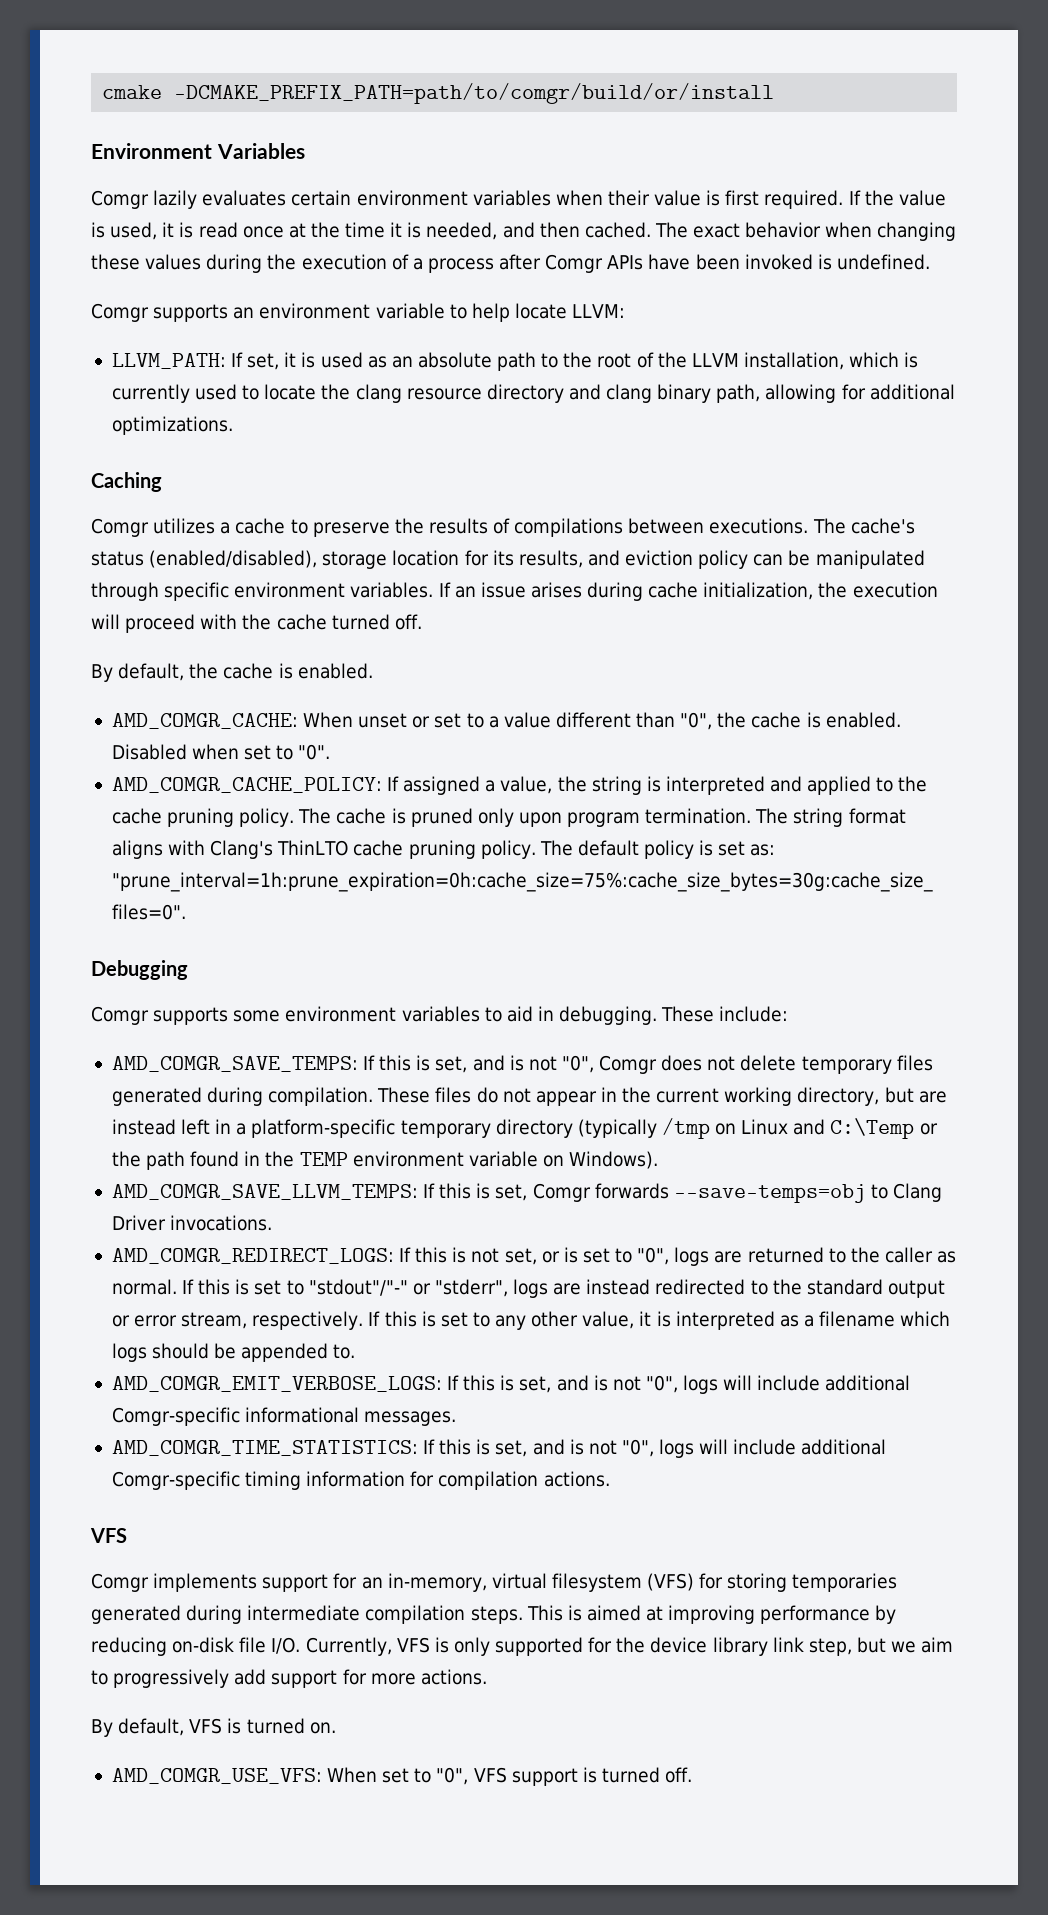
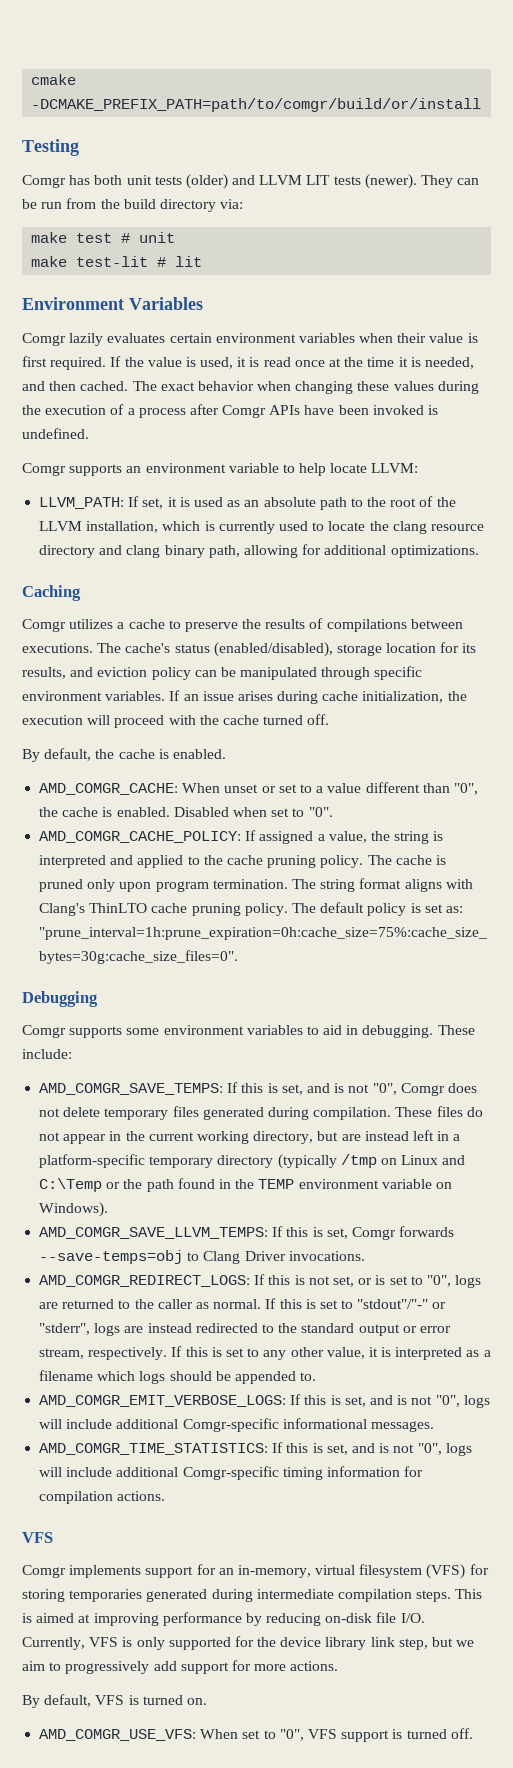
+ Testing
+ Comgr has both unit tests (older) and LLVM LIT tests (newer). They can be run from the build directory via:
+ make test # unit
+ make test-lit # lit

